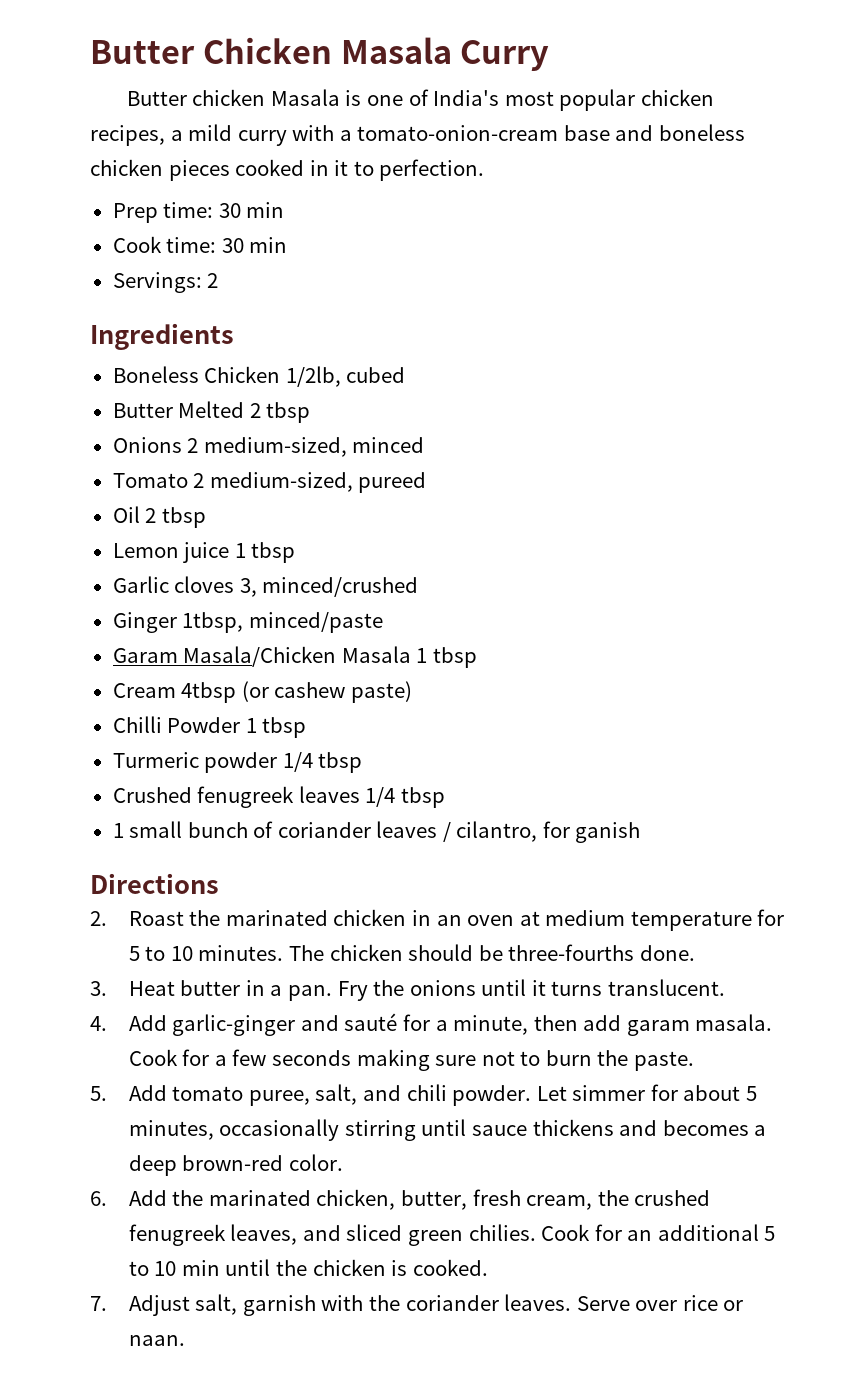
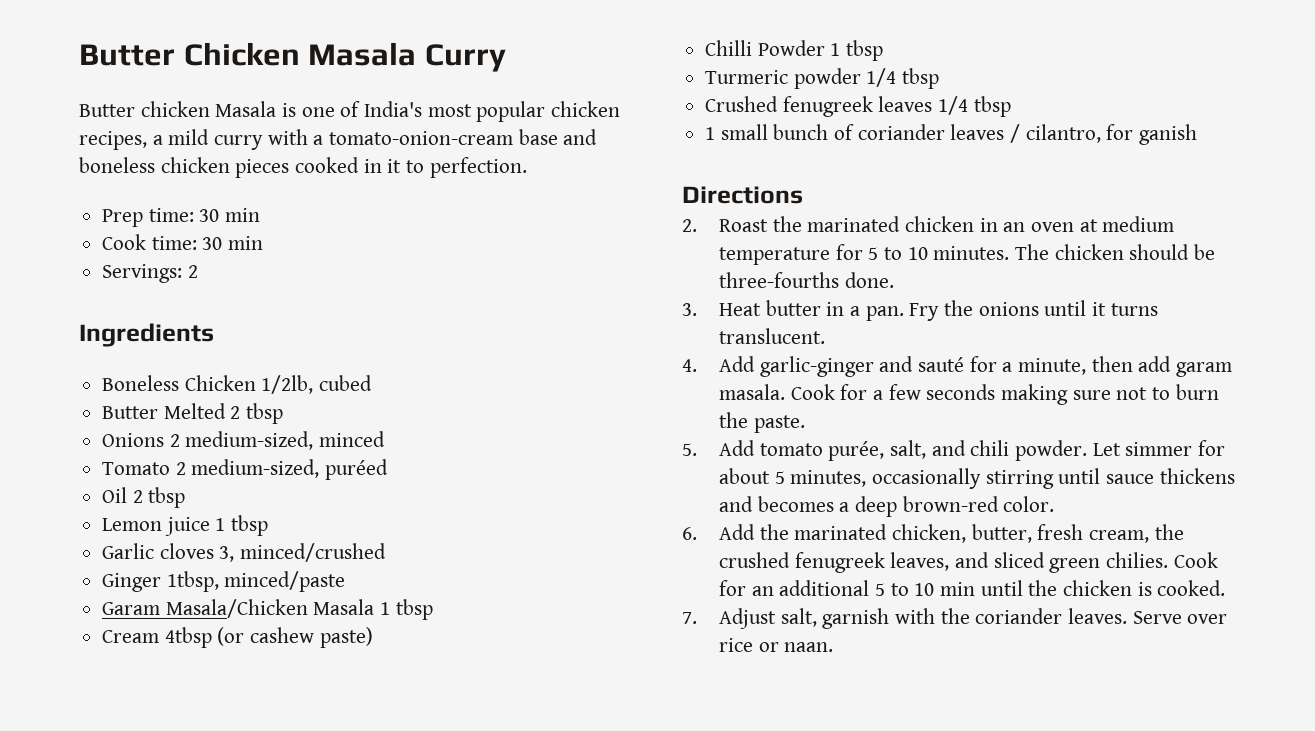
- Tomato 2 medium-sized, pureed
+ Tomato 2 medium-sized, puréed
- 5. Add tomato puree, salt, and chili powder.
+ 5. Add tomato purée, salt, and chili powder.

